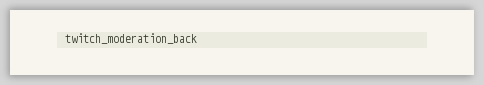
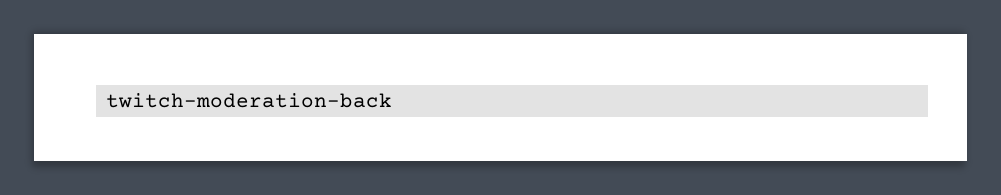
- twitch_moderation_back
+ twitch-moderation-back

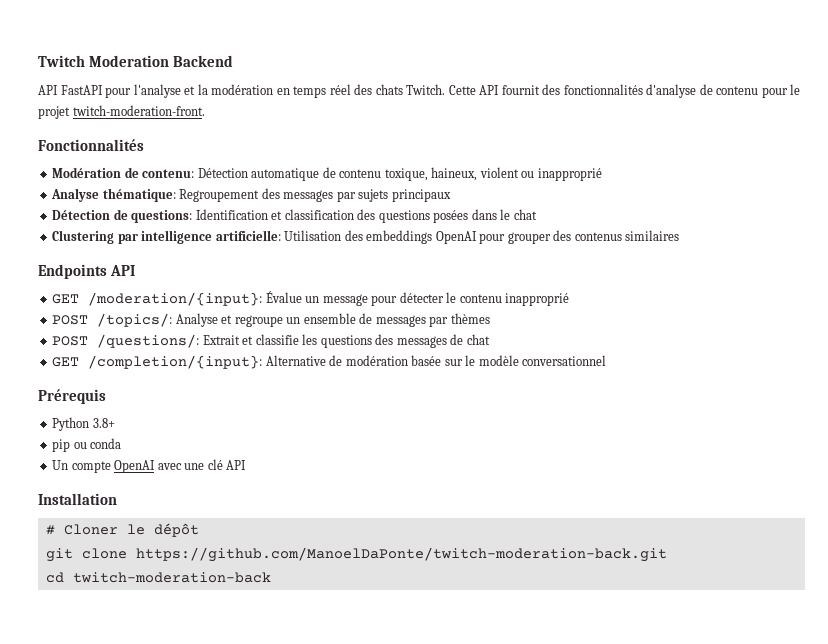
- twitch-moderation-back
+ Twitch Moderation Backend
+ API FastAPI pour l'analyse et la modération en temps réel des chats Twitch. Cette API fournit des fonctionnalités d'analyse de contenu pour le projet twitch-moderation-front.
+ Fonctionnalités
+ Modération de contenu: Détection automatique de contenu toxique, haineux, violent ou inapproprié
+ Analyse thématique: Regroupement des messages par sujets principaux
+ Détection de questions: Identification et classification des questions posées dans le chat
+ Clustering par intelligence artificielle: Utilisation des embeddings OpenAI pour grouper des contenus similaires
+ Endpoints API
+ GET /moderation/{input}: Évalue un message pour détecter le contenu inapproprié
+ POST /topics/: Analyse et regroupe un ensemble de messages par thèmes
+ POST /questions/: Extrait et classifie les questions des messages de chat
+ GET /completion/{input}: Alternative de modération basée sur le modèle conversationnel
+ Prérequis
+ Python 3.8+
+ pip ou conda
+ Un compte OpenAI avec une clé API
+ Installation
+ # Cloner le dépôt
+ git clone https://github.com/ManoelDaPonte/twitch-moderation-back.git
+ cd twitch-moderation-back

